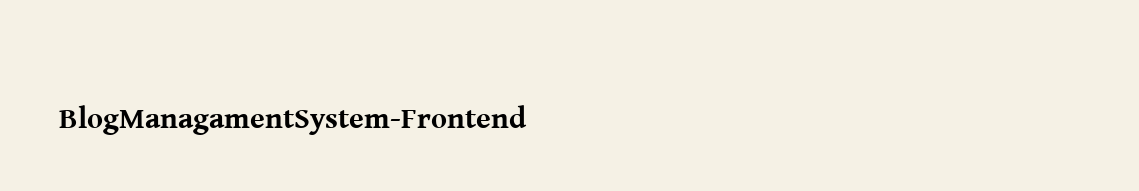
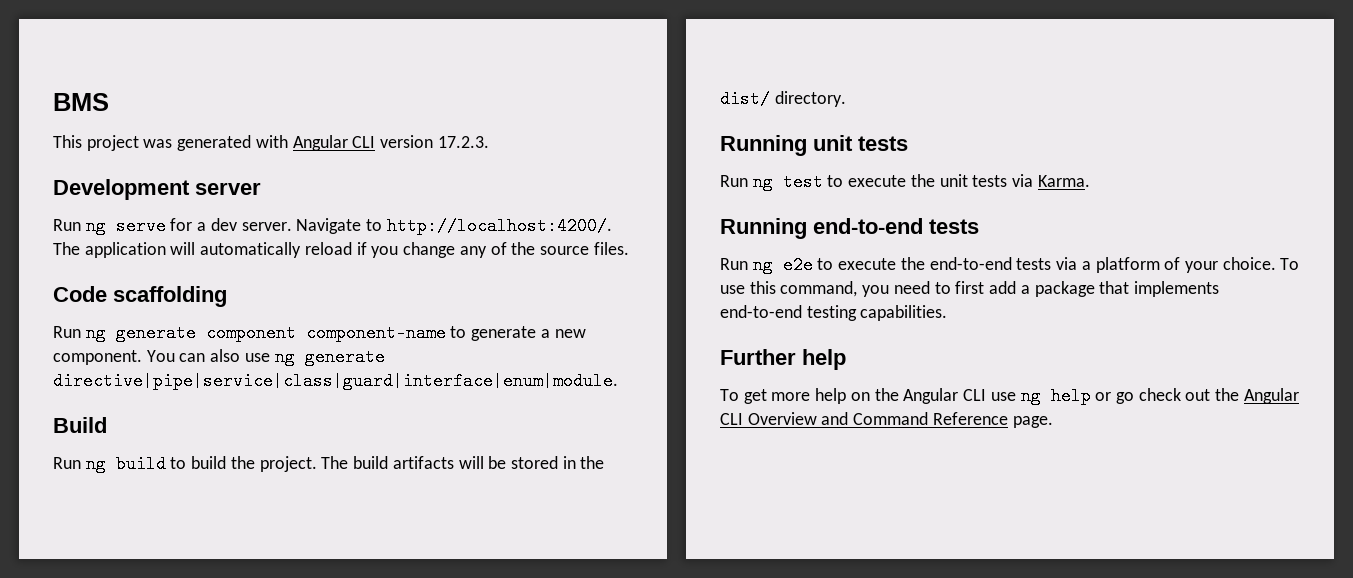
- BlogManagamentSystem-Frontend
+ BMS
+ This project was generated with Angular CLI version 17.2.3.
+ Development server
+ Run ng serve for a dev server. Navigate to http://localhost:4200/. The application will automatically reload if you change any of the source files.
+ Code scaffolding
+ Run ng generate component component-name to generate a new component. You can also use ng generate directive|pipe|service|class|guard|interface|enum|module.
+ Build
+ Run ng build to build the project. The build artifacts will be stored in the dist/ directory.
+ Running unit tests
+ Run ng test to execute the unit tests via Karma.
+ Running end-to-end tests
+ Run ng e2e to execute the end-to-end tests via a platform of your choice. To use this command, you need to first add a package that implements end-to-end testing capabilities.
+ Further help
+ To get more help on the Angular CLI use ng help or go check out the Angular CLI Overview and Command Reference page.

